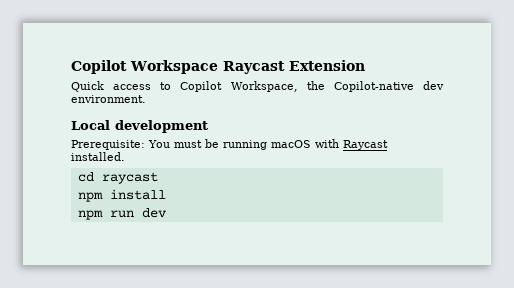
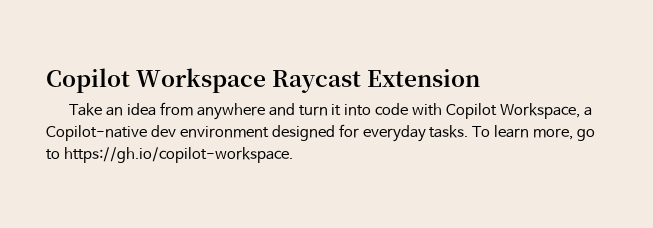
- Quick access to Copilot Workspace, the Copilot-native dev environment.
- Local development
- Prerequisite: You must be running macOS with Raycast installed.
- cd raycast
- npm install
- npm run dev
+ Take an idea from anywhere and turn it into code with Copilot Workspace, a Copilot-native dev environment designed for everyday tasks. To learn more, go to https://gh.io/copilot-workspace.

